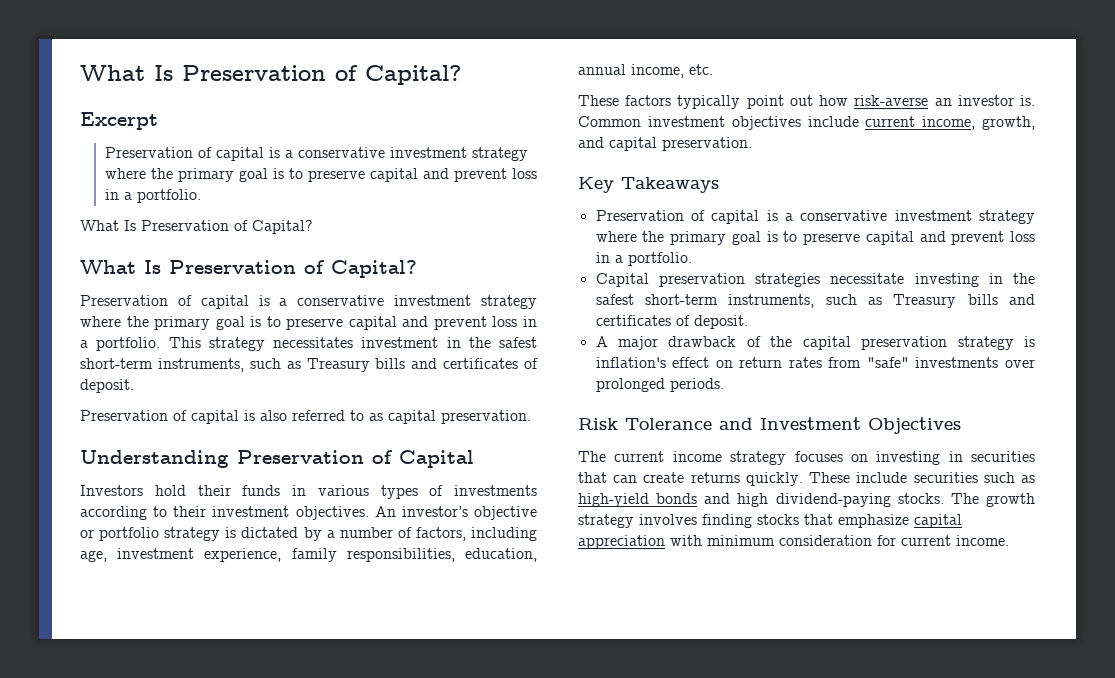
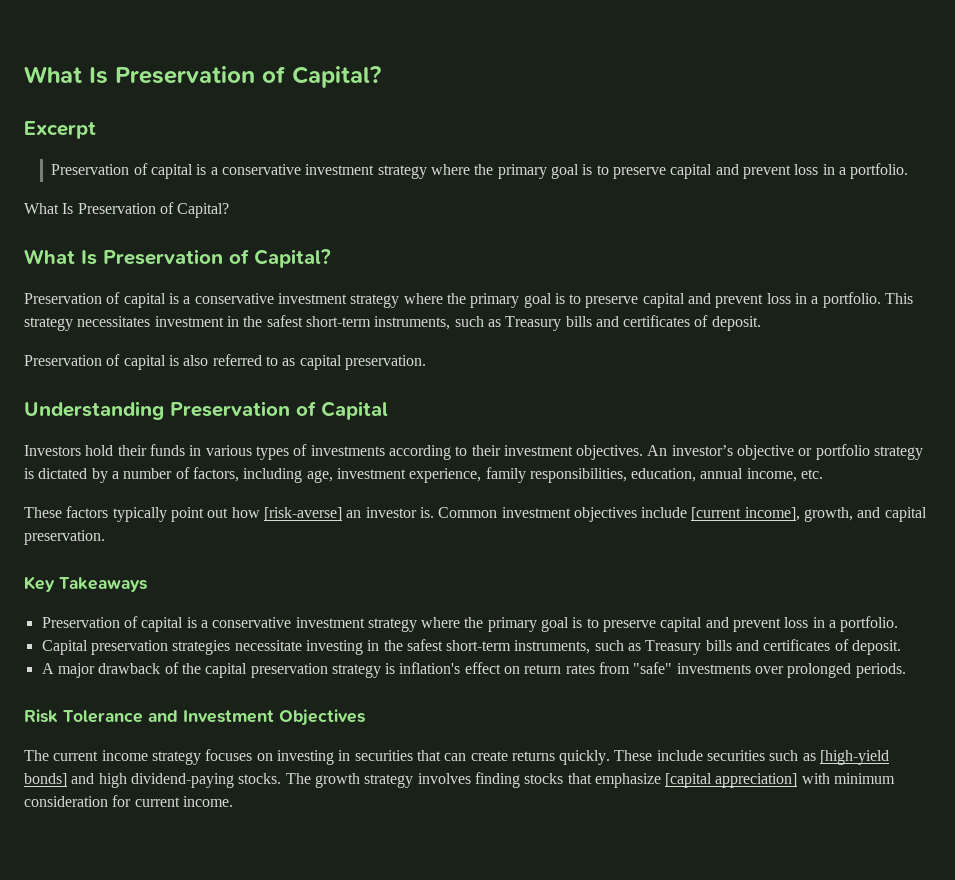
- These factors typically point out how risk-averse an investor is.
+ These factors typically point out how [risk-averse] an investor is.
- Common investment objectives include current income, growth, and capital preservation.
+ Common investment objectives include [current income], growth, and capital preservation.
- These include securities such as high-yield bonds and high dividend-paying stocks.
+ These include securities such as [high-yield bonds] and high dividend-paying stocks.
- The growth strategy involves finding stocks that emphasize capital appreciation with minimum consideration for current income.
+ The growth strategy involves finding stocks that emphasize [capital appreciation] with minimum consideration for current income.

